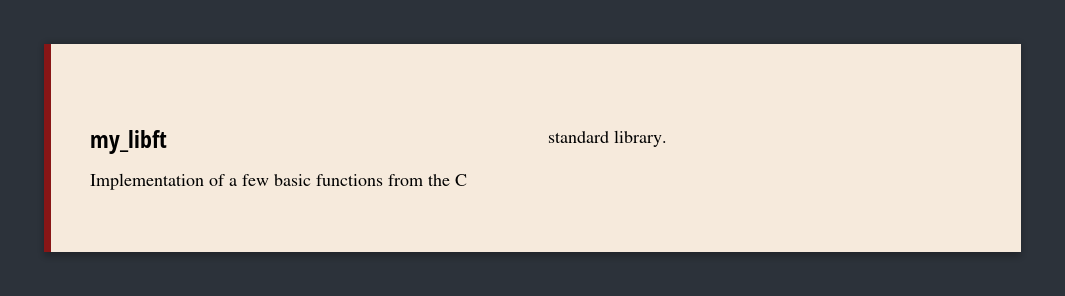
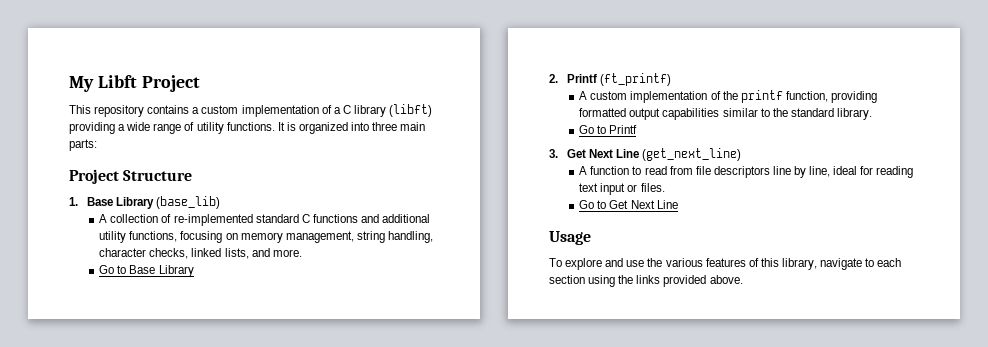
- my_libft
- Implementation of a few basic functions from the C standard library.
+ My Libft Project
+ This repository contains a custom implementation of a C library (libft) providing a wide range of utility functions. It is organized into three main parts:
+ Project Structure
+ 1. Base Library (base_lib)
+ A collection of re-implemented standard C functions and additional utility functions, focusing on memory management, string handling, character checks, linked lists, and more.
+ Go to Base Library
+ 2. Printf (ft_printf)
+ A custom implementation of the printf function, providing formatted output capabilities similar to the standard library.
+ Go to Printf
+ 3. Get Next Line (get_next_line)
+ A function to read from file descriptors line by line, ideal for reading text input or files.
+ Go to Get Next Line
+ Usage
+ To explore and use the various features of this library, navigate to each section using the links provided above.

